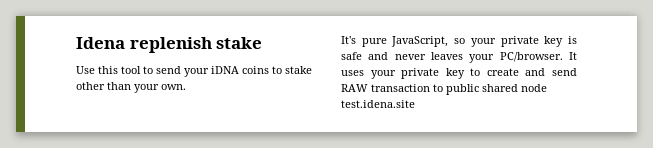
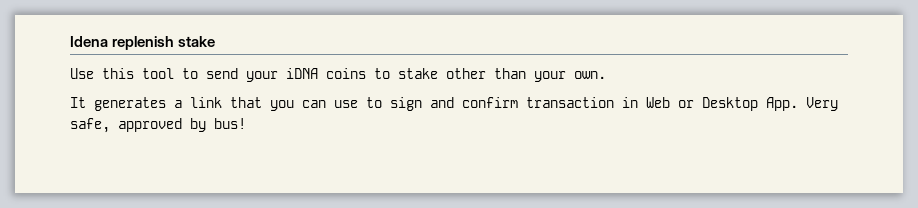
- It's pure JavaScript, so your private key is safe and never leaves your PC/browser. It uses your private key to create and send RAW transaction to public shared node test.idena.site
+ It generates a link that you can use to sign and confirm transaction in Web or Desktop App. Very safe, approved by bus!

